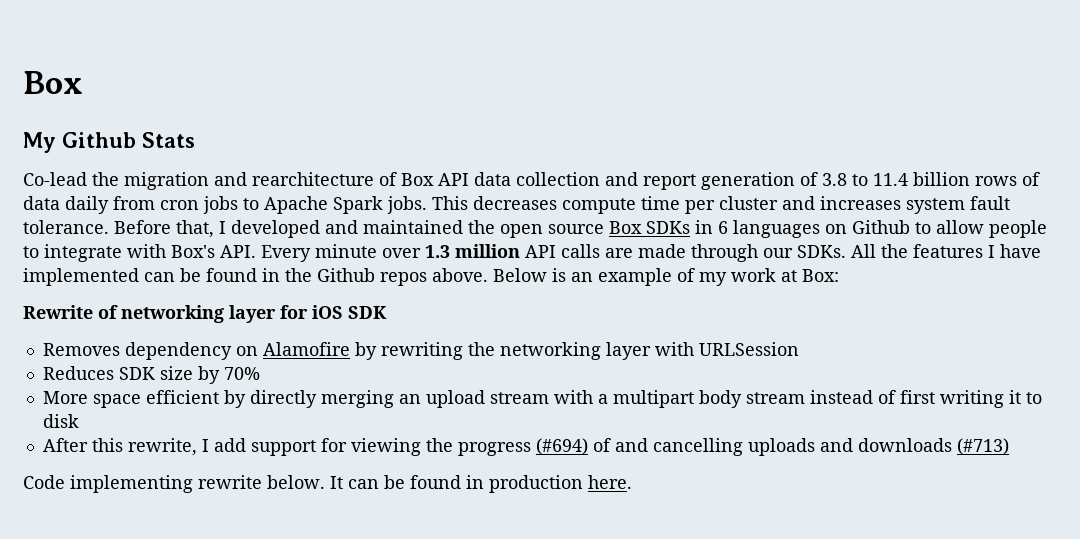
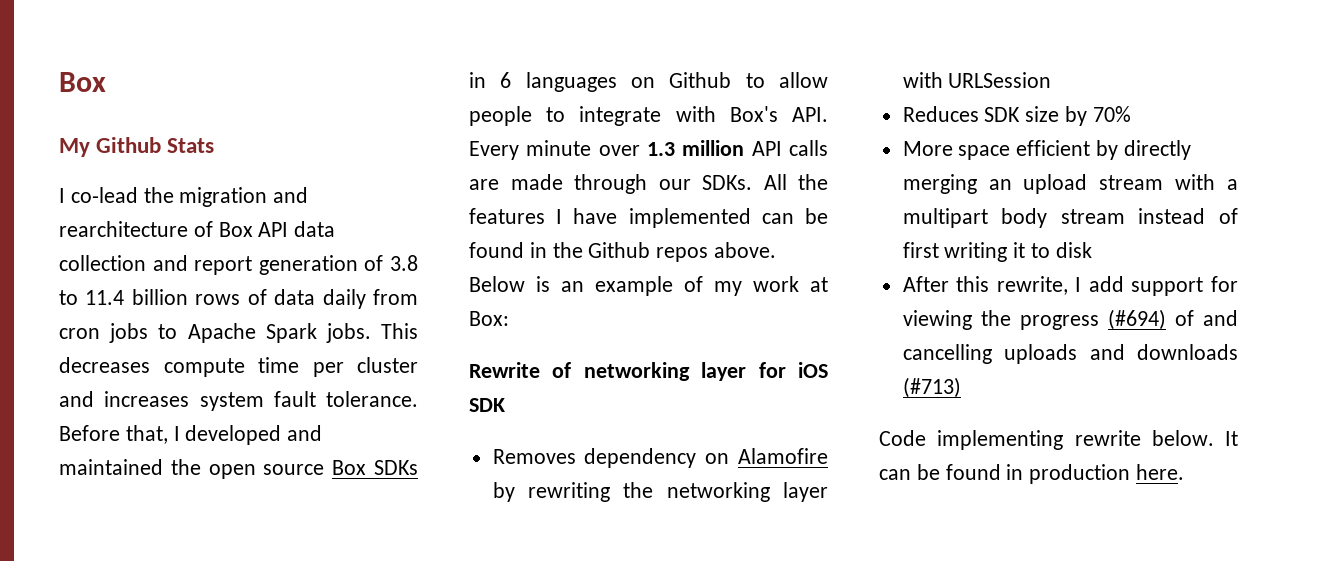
- Co‑lead the migration and rearchitecture of Box API data collection and report generation of 3.8 to 11.4 billion rows of data daily from cron jobs to Apache Spark jobs.
+ I co‑lead the migration and rearchitecture of Box API data collection and report generation of 3.8 to 11.4 billion rows of data daily from cron jobs to Apache Spark jobs.

